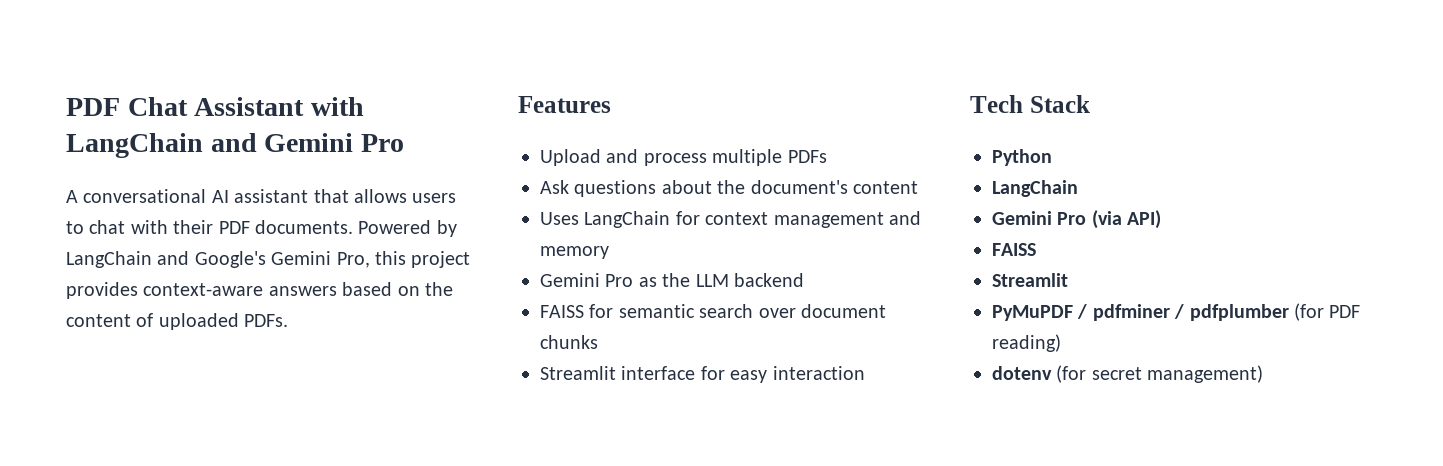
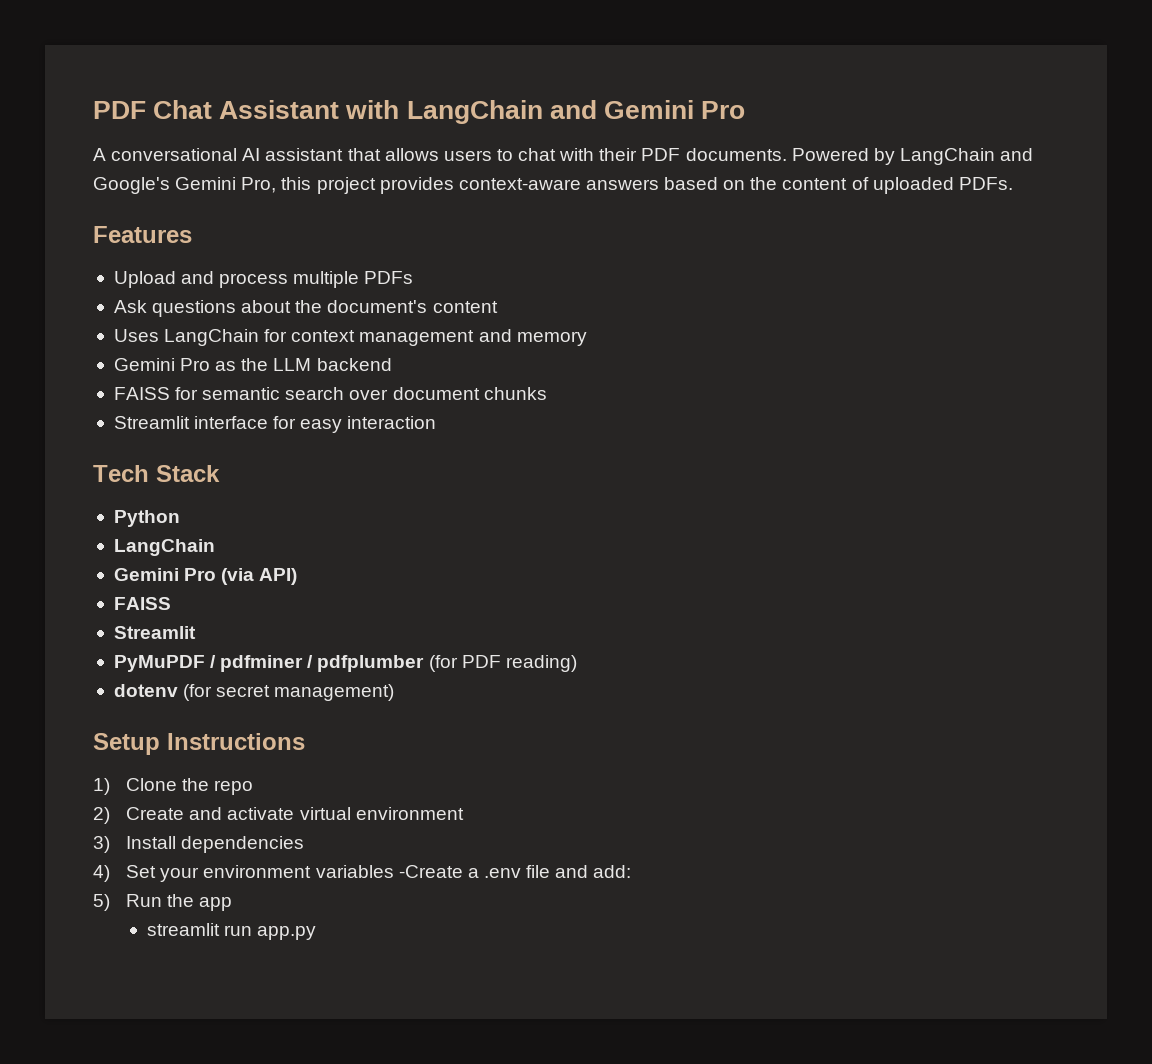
+ Setup Instructions
+ 1) Clone the repo
+ 2) Create and activate virtual environment
+ 3) Install dependencies
+ 4) Set your environment variables -Create a .env file and add:
+ 5) Run the app
+ streamlit run app.py

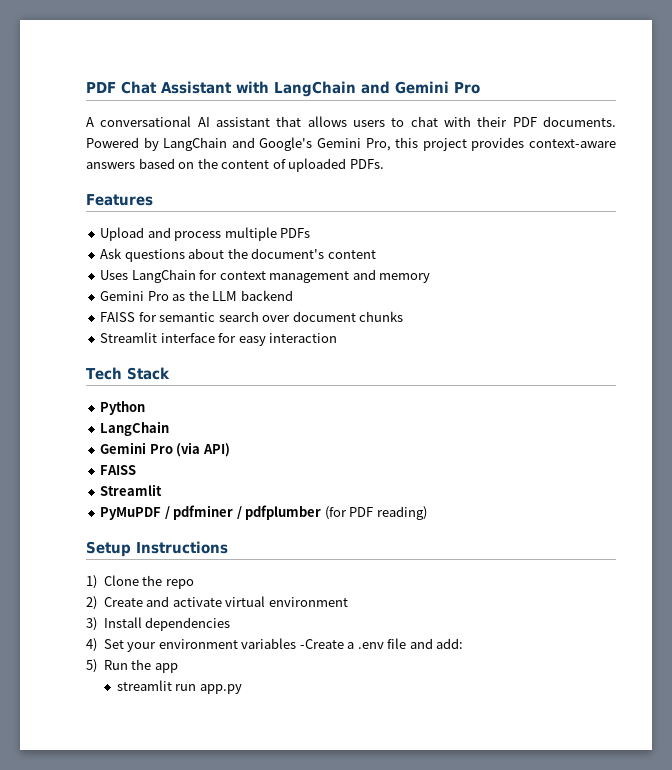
- dotenv (for secret management)

